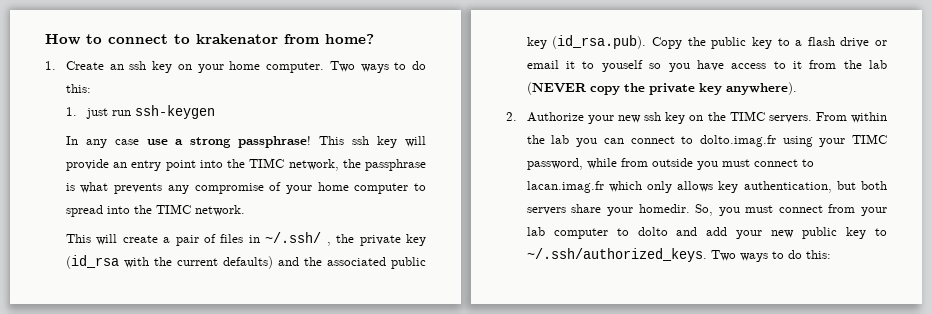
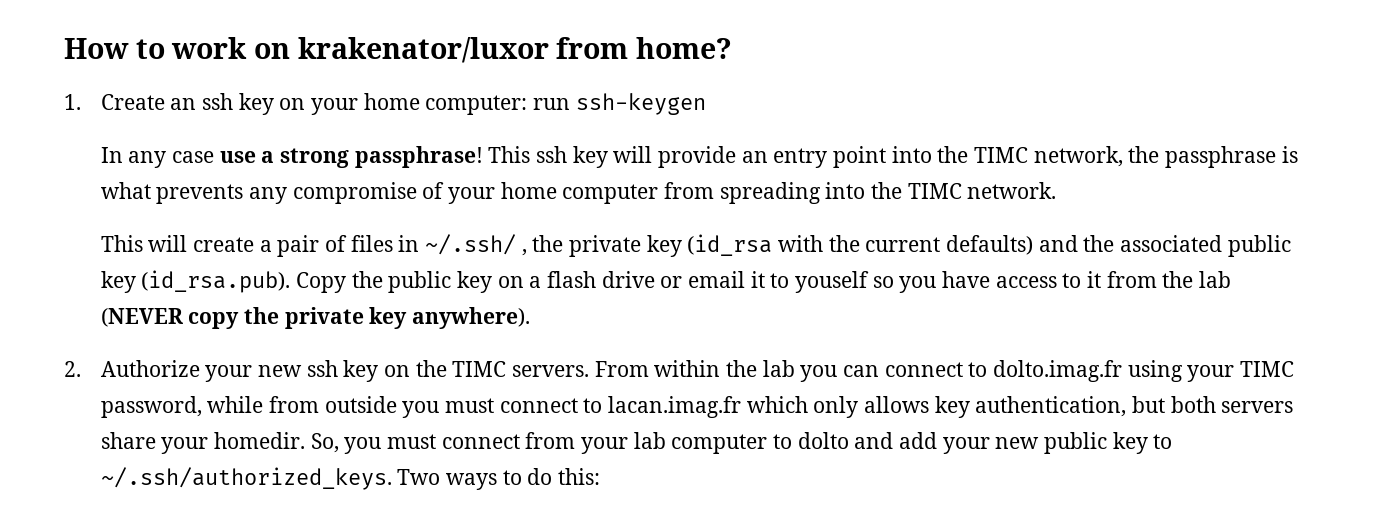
- How to connect to krakenator from home?
+ How to work on krakenator/luxor from home?
- 1. Create an ssh key on your home computer. Two ways to do this:
- 1. just run ssh-keygen
+ 1. Create an ssh key on your home computer: run ssh-keygen
- This ssh key will provide an entry point into the TIMC network, the passphrase is what prevents any compromise of your home computer to spread into the TIMC network.
+ This ssh key will provide an entry point into the TIMC network, the passphrase is what prevents any compromise of your home computer from spreading into the TIMC network.
- This will create a pair of files in ~/.ssh/ , the private key (id_rsa with the current defaults) and the associated public key (id_rsa.pub). Copy the public key to a flash drive or email it to youself so you have access to it from the lab (NEVER copy the private key anywhere).
+ This will create a pair of files in ~/.ssh/ , the private key (id_rsa with the current defaults) and the associated public key (id_rsa.pub). Copy the public key on a flash drive or email it to youself so you have access to it from the lab (NEVER copy the private key anywhere).

